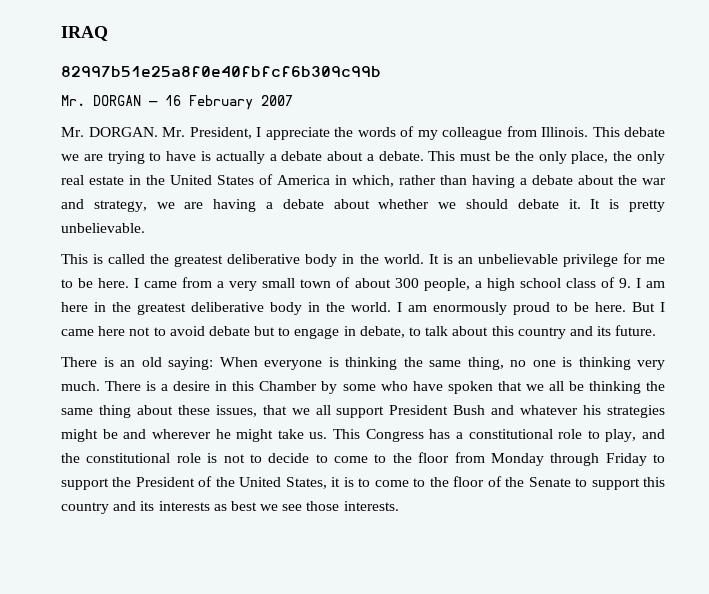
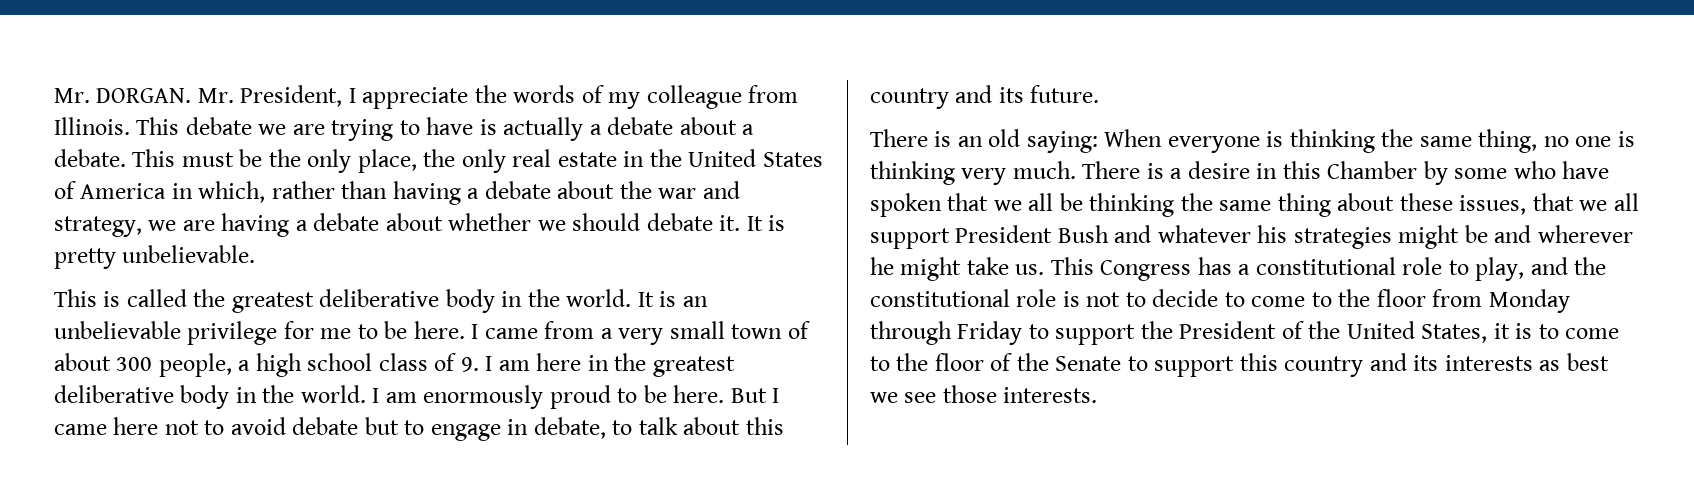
- IRAQ
- 82997b51e25a8f0e40fbfcf6b309c99b
- Mr. DORGAN — 16 February 2007

